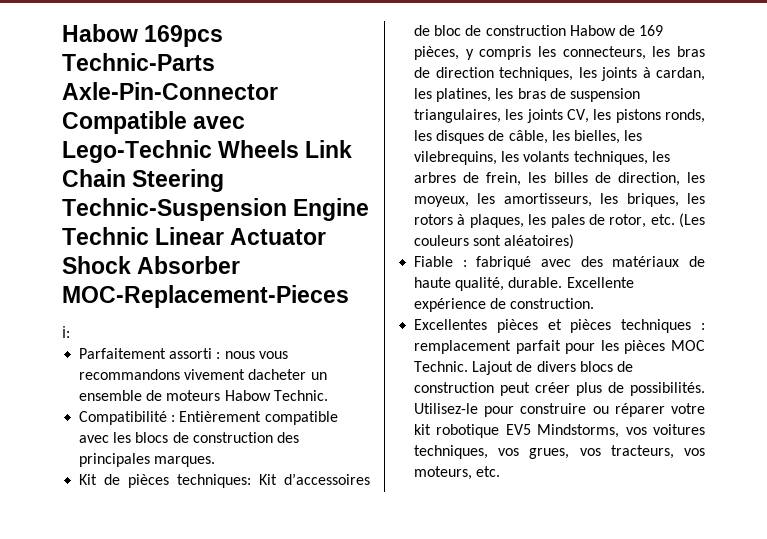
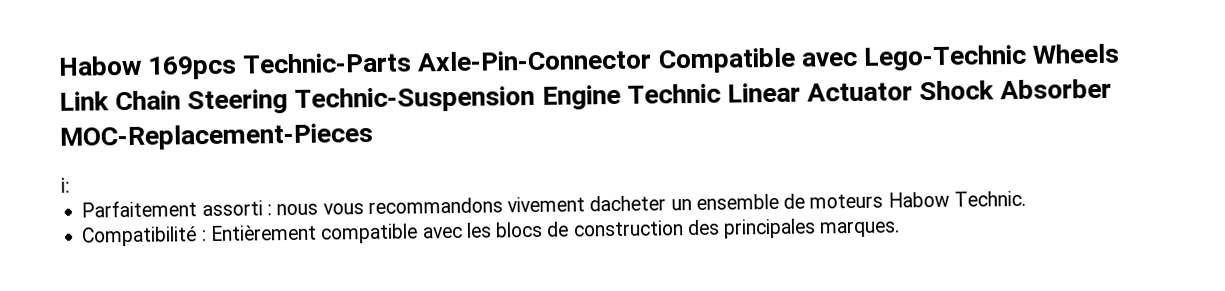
- Kit de pièces techniques: Kit d’accessoires de bloc de construction Habow de 169 pièces, y compris les connecteurs, les bras de direction techniques, les joints à cardan, les platines, les bras de suspension triangulaires, les joints CV, les pistons ronds, les disques de câble, les bielles, les vilebrequins, les volants techniques, les arbres de frein, les billes de direction, les moyeux, les amortisseurs, les briques, les rotors à plaques, les pales de rotor, etc. (Les couleurs sont aléatoires)
- Fiable : fabriqué avec des matériaux de haute qualité, durable. Excellente expérience de construction.
- Excellentes pièces et pièces techniques : remplacement parfait pour les pièces MOC Technic. Lajout de divers blocs de construction peut créer plus de possibilités. Utilisez-le pour construire ou réparer votre kit robotique EV5 Mindstorms, vos voitures techniques, vos grues, vos tracteurs, vos moteurs, etc.

